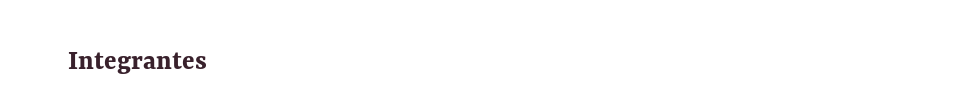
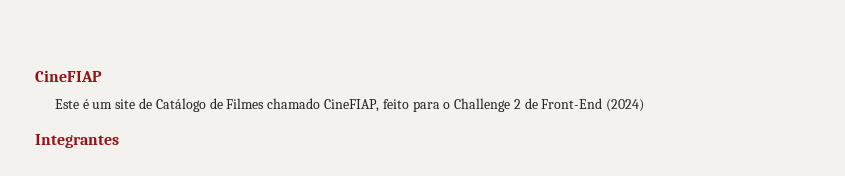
+ CineFIAP
+ Este é um site de Catálogo de Filmes chamado CineFIAP, feito para o Challenge 2 de Front-End (2024)

